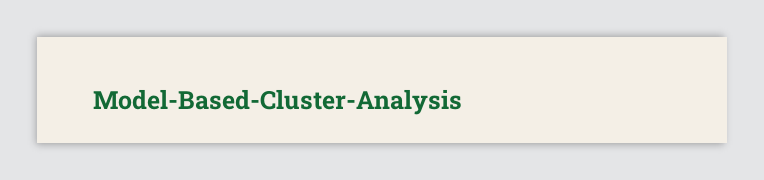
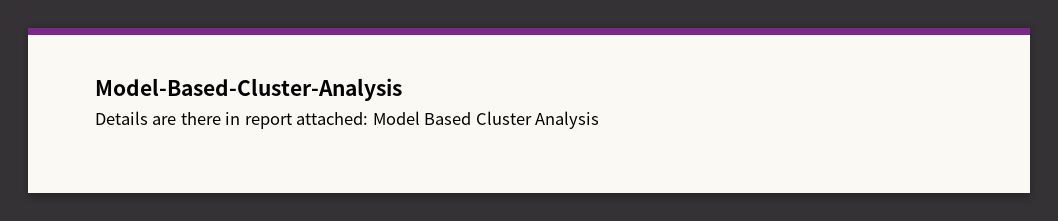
+ Details are there in report attached: Model Based Cluster Analysis

